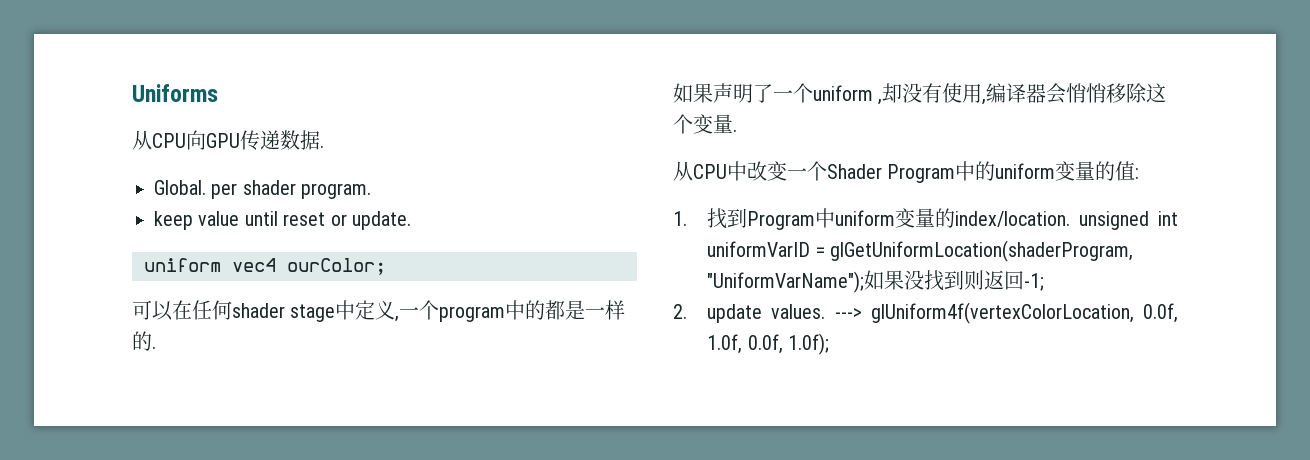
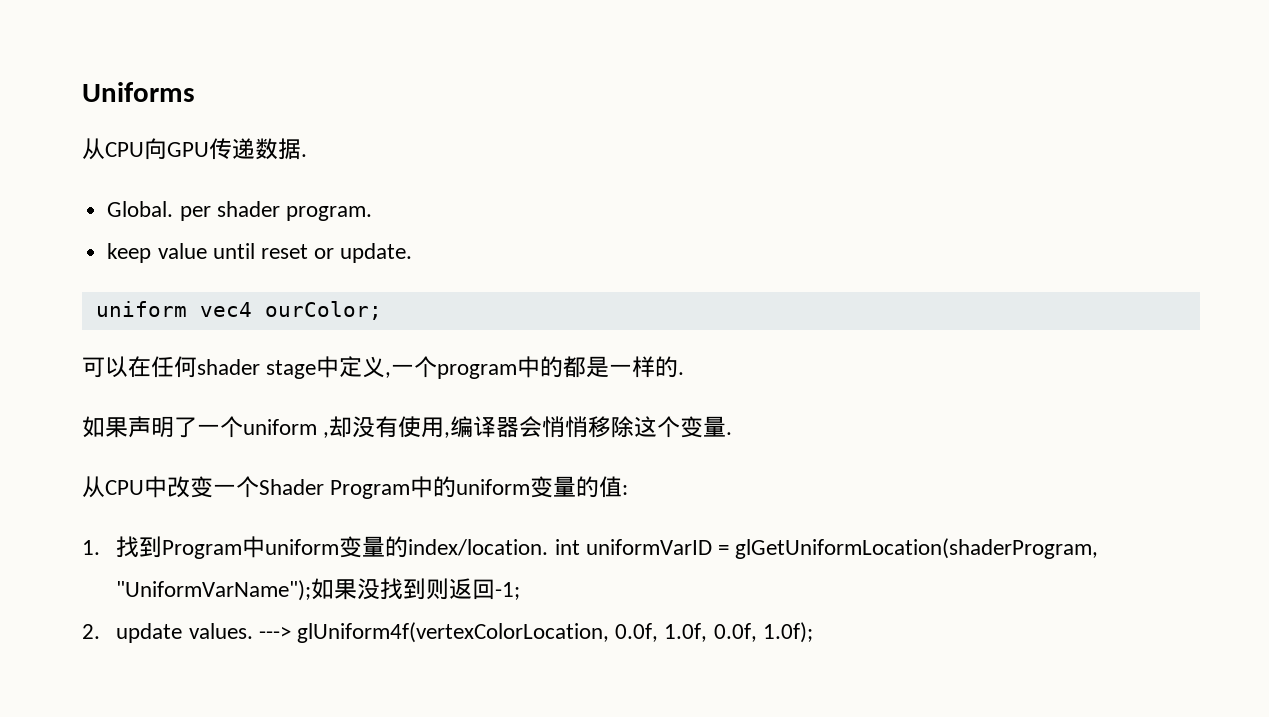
- 1.找到Program中uniform变量的index/location. unsigned int uniformVarID = glGetUniformLocation(shaderProgram, "UniformVarName");如果没找到则返回-1;
+ 1.找到Program中uniform变量的index/location. int uniformVarID = glGetUniformLocation(shaderProgram, "UniformVarName");如果没找到则返回-1;

